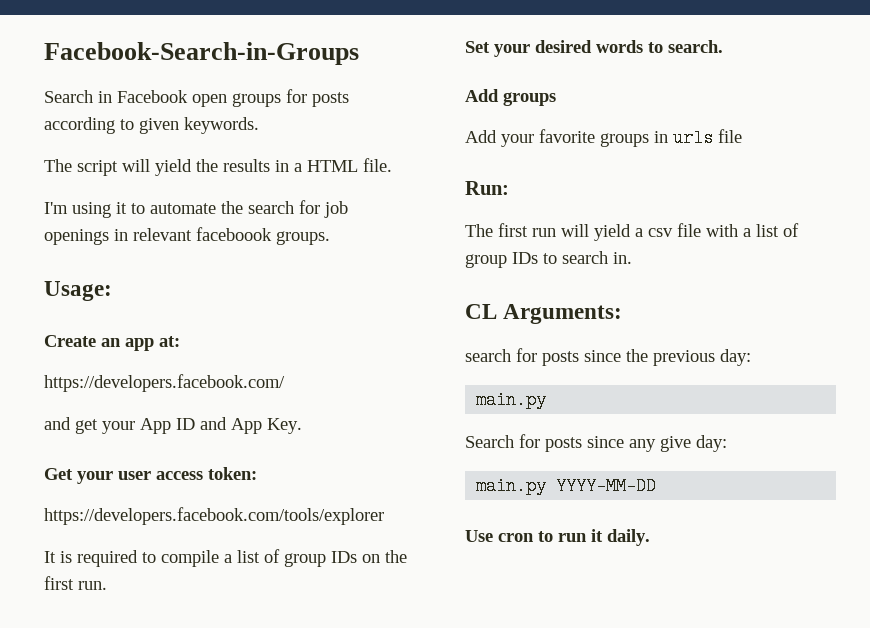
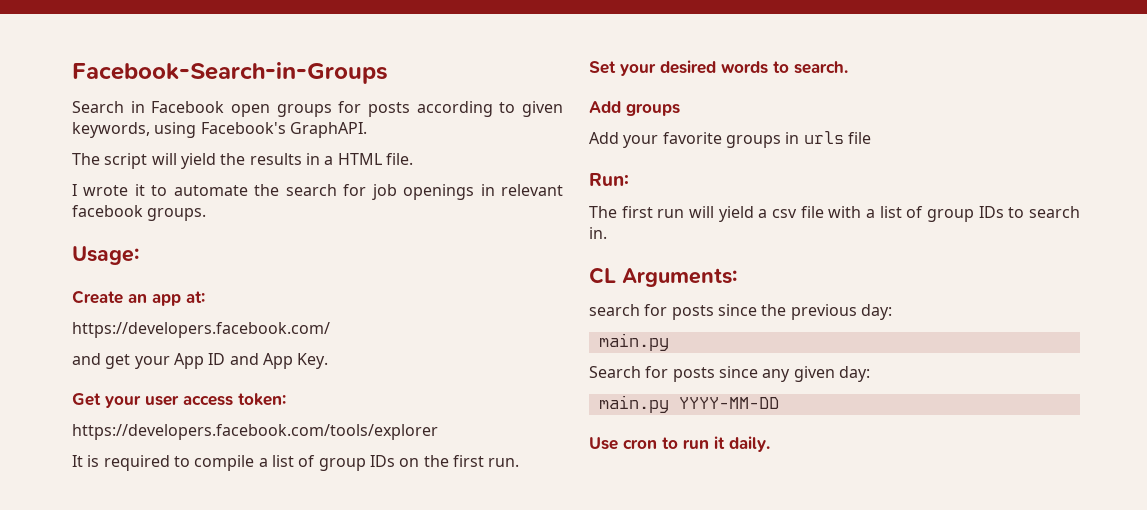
- Search in Facebook open groups for posts according to given keywords.
+ Search in Facebook open groups for posts according to given keywords, using Facebook's GraphAPI.
- I'm using it to automate the search for job openings in relevant faceboook groups.
+ I wrote it to automate the search for job openings in relevant facebook groups.
- Search for posts since any give day:
+ Search for posts since any given day:

